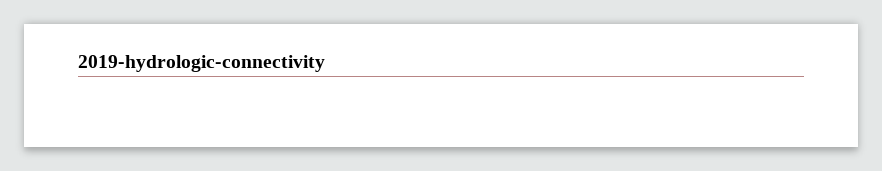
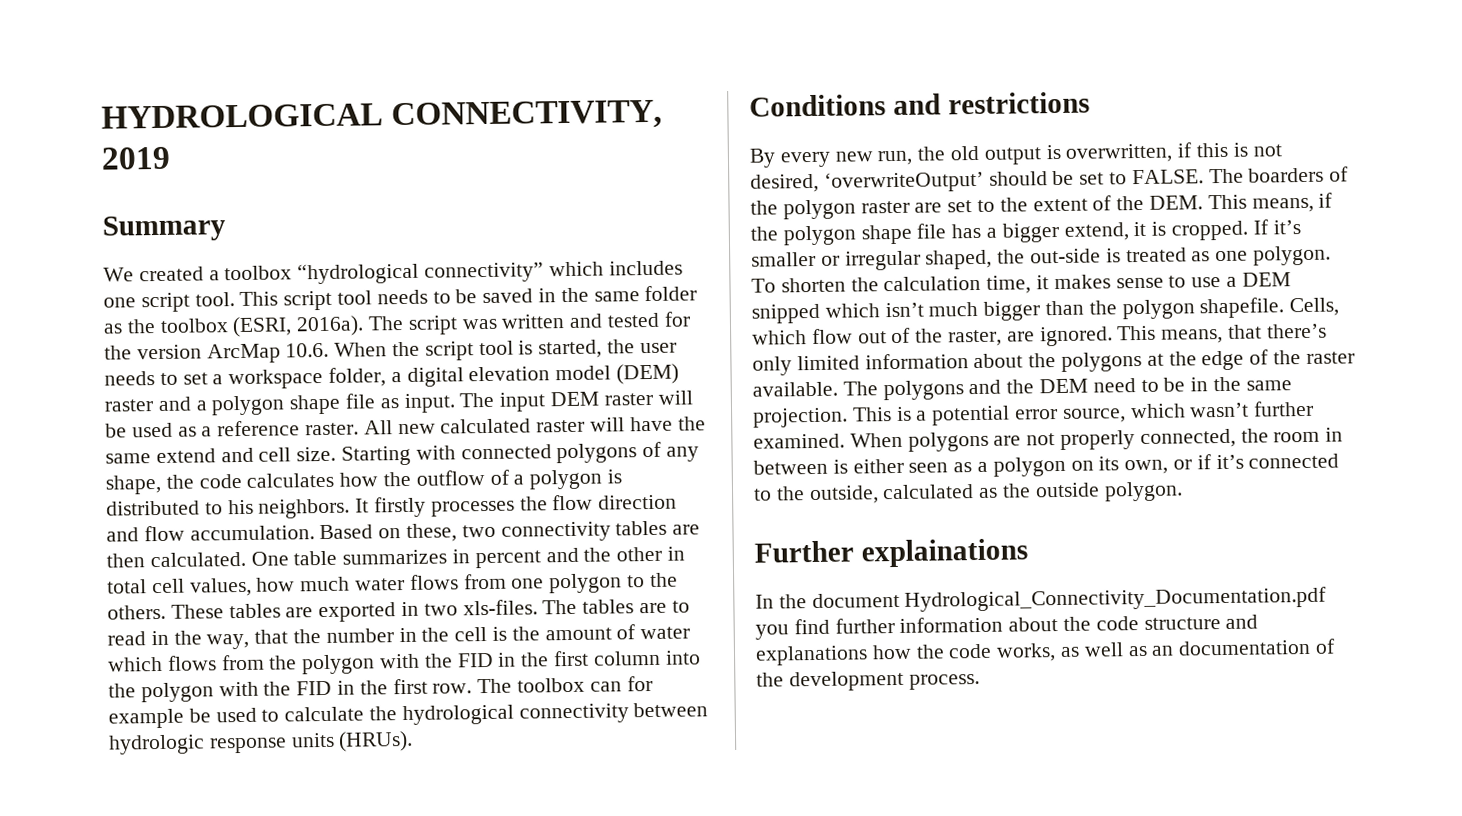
- 2019-hydrologic-connectivity
+ HYDROLOGICAL CONNECTIVITY, 2019
+ Summary
+ We created a toolbox “hydrological connectivity” which includes one script tool. This script tool needs to be saved in the same folder as the toolbox (ESRI, 2016a). The script was written and tested for the version ArcMap 10.6. When the script tool is started, the user needs to set a workspace folder, a digital elevation model (DEM) raster and a polygon shape file as input. The input DEM raster will be used as a reference raster. All new calculated raster will have the same extend and cell size. Starting with connected polygons of any shape, the code calculates how the outflow of a polygon is distributed to his neighbors. It firstly processes the flow direction and flow accumulation. Based on these, two connectivity tables are then calculated. One table summarizes in percent and the other in total cell values, how much water flows from one polygon to the others. These tables are exported in two xls-files. The tables are to read in the way, that the number in the cell is the amount of water which flows from the polygon with the FID in the first column into the polygon with the FID in the first row. The toolbox can for example be used to calculate the hydrological connectivity between hydrologic response units (HRUs).
+ Conditions and restrictions
+ By every new run, the old output is overwritten, if this is not desired, ‘overwriteOutput’ should be set to FALSE. The boarders of the polygon raster are set to the extent of the DEM. This means, if the polygon shape file has a bigger extend, it is cropped. If it’s smaller or irregular shaped, the out-side is treated as one polygon. To shorten the calculation time, it makes sense to use a DEM snipped which isn’t much bigger than the polygon shapefile. Cells, which flow out of the raster, are ignored. This means, that there’s only limited information about the polygons at the edge of the raster available. The polygons and the DEM need to be in the same projection. This is a potential error source, which wasn’t further examined. When polygons are not properly connected, the room in between is either seen as a polygon on its own, or if it’s connected to the outside, calculated as the outside polygon.
+ Further explainations
+ In the document Hydrological_Connectivity_Documentation.pdf you find further information about the code structure and explanations how the code works, as well as an documentation of the development process.

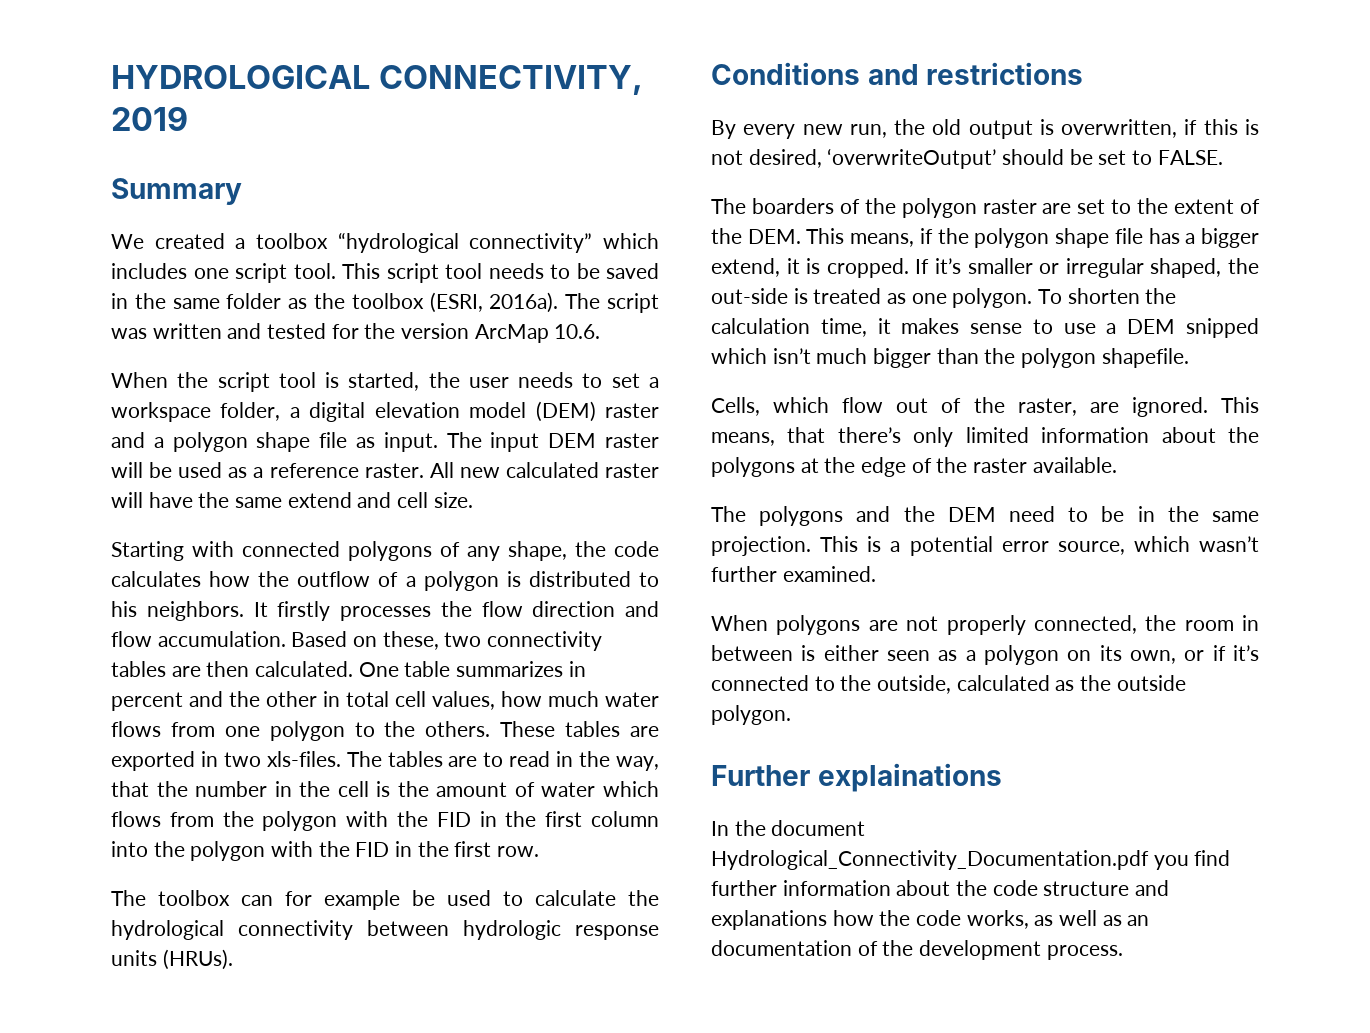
- The script was written and tested for the version ArcMap 10.6. When the script tool is started, the user needs to set a workspace folder, a digital elevation model (DEM) raster and a polygon shape file as input.
+ The script was written and tested for the version ArcMap 10.6.
+ When the script tool is started, the user needs to set a workspace folder, a digital elevation model (DEM) raster and a polygon shape file as input.
- All new calculated raster will have the same extend and cell size. Starting with connected polygons of any shape, the code calculates how the outflow of a polygon is distributed to his neighbors.
+ All new calculated raster will have the same extend and cell size.
+ Starting with connected polygons of any shape, the code calculates how the outflow of a polygon is distributed to his neighbors.
- The tables are to read in the way, that the number in the cell is the amount of water which flows from the polygon with the FID in the first column into the polygon with the FID in the first row. The toolbox can for example be used to calculate the hydrological connectivity between hydrologic response units (HRUs).
+ The tables are to read in the way, that the number in the cell is the amount of water which flows from the polygon with the FID in the first column into the polygon with the FID in the first row.
+ The toolbox can for example be used to calculate the hydrological connectivity between hydrologic response units (HRUs).
- By every new run, the old output is overwritten, if this is not desired, ‘overwriteOutput’ should be set to FALSE. The boarders of the polygon raster are set to the extent of the DEM. This means, if the polygon shape file has a bigger extend, it is cropped.
+ By every new run, the old output is overwritten, if this is not desired, ‘overwriteOutput’ should be set to FALSE.
+ The boarders of the polygon raster are set to the extent of the DEM. This means, if the polygon shape file has a bigger extend, it is cropped.
- To shorten the calculation time, it makes sense to use a DEM snipped which isn’t much bigger than the polygon shapefile. Cells, which flow out of the raster, are ignored.
+ To shorten the calculation time, it makes sense to use a DEM snipped which isn’t much bigger than the polygon shapefile.
+ Cells, which flow out of the raster, are ignored.
- This means, that there’s only limited information about the polygons at the edge of the raster available. The polygons and the DEM need to be in the same projection.
+ This means, that there’s only limited information about the polygons at the edge of the raster available.
+ The polygons and the DEM need to be in the same projection.
- This is a potential error source, which wasn’t further examined. When polygons are not properly connected, the room in between is either seen as a polygon on its own, or if it’s connected to the outside, calculated as the outside polygon.
+ This is a potential error source, which wasn’t further examined.
+ When polygons are not properly connected, the room in between is either seen as a polygon on its own, or if it’s connected to the outside, calculated as the outside polygon.

